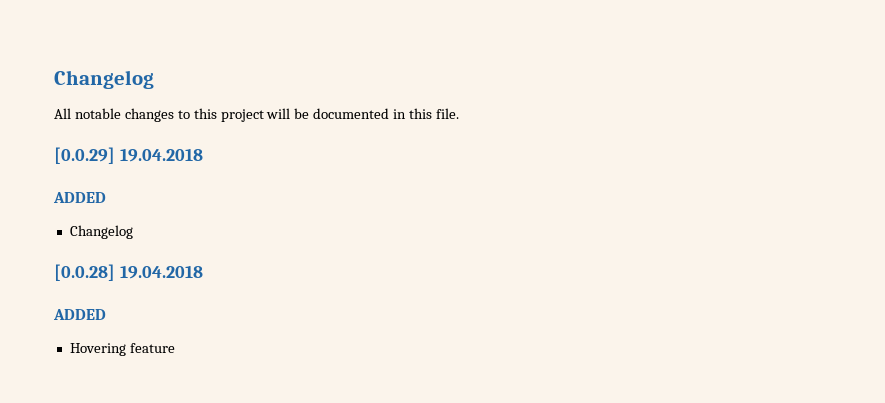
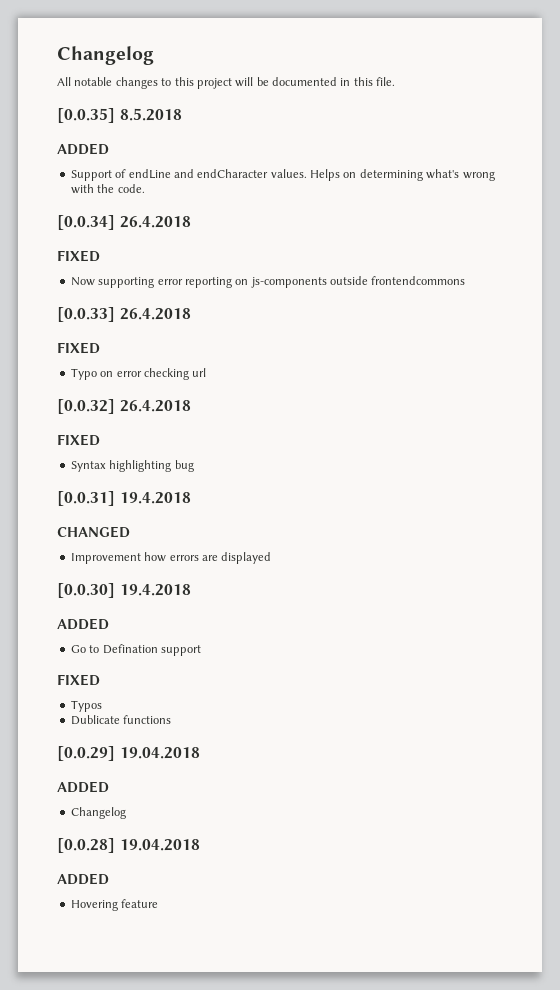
+ [0.0.35] 8.5.2018
+ ADDED
+ Support of endLine and endCharacter values. Helps on determining what's wrong with the code.
+ [0.0.34] 26.4.2018
+ FIXED
+ Now supporting error reporting on js-components outside frontendcommons
+ [0.0.33] 26.4.2018
+ FIXED
+ Typo on error checking url
+ [0.0.32] 26.4.2018
+ FIXED
+ Syntax highlighting bug
+ [0.0.31] 19.4.2018
+ CHANGED
+ Improvement how errors are displayed
+ [0.0.30] 19.4.2018
+ ADDED
+ Go to Defination support
+ FIXED
+ Typos
+ Dublicate functions

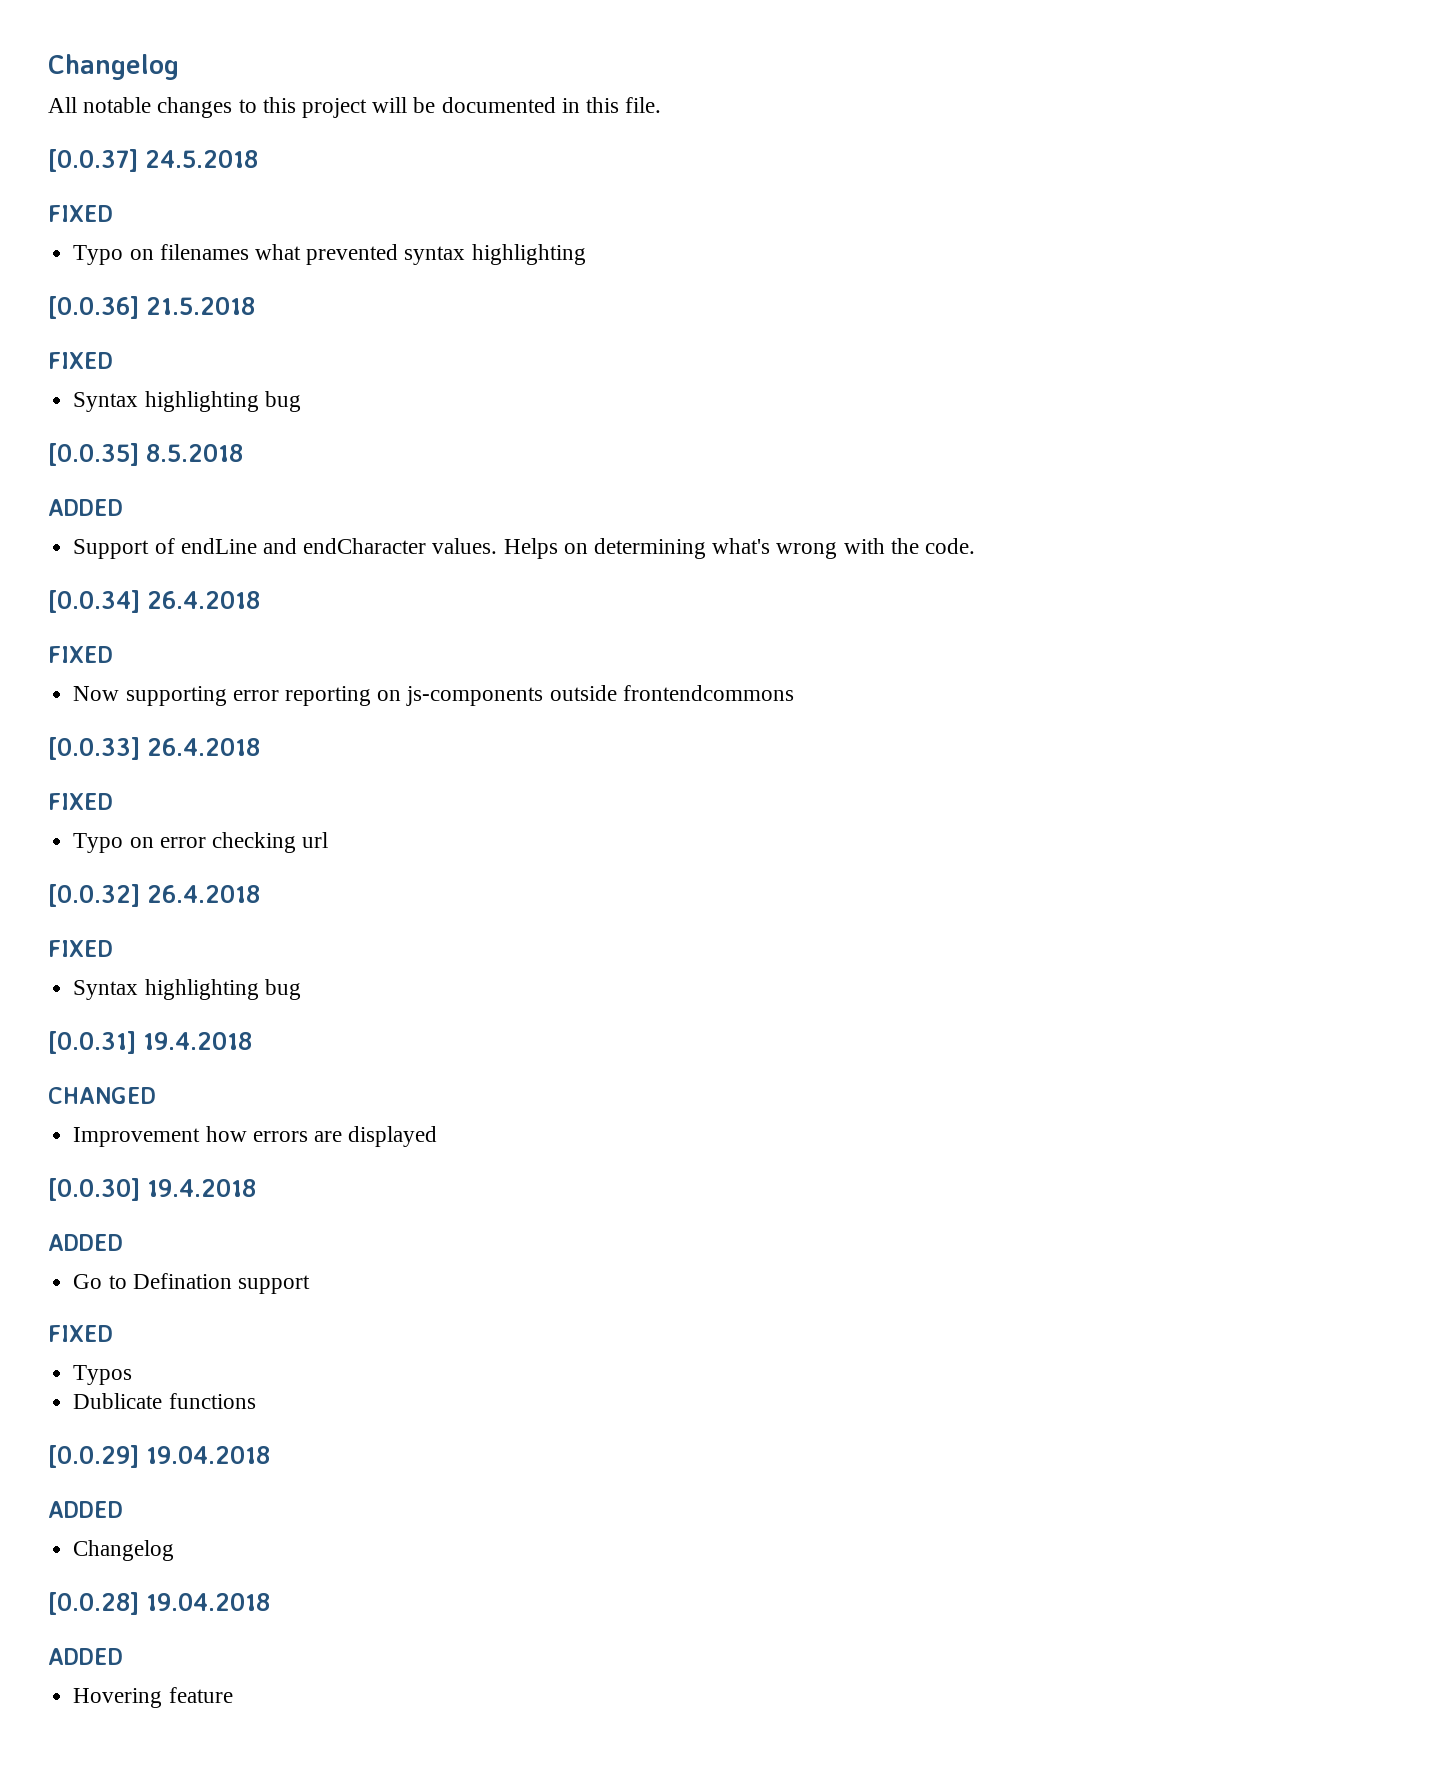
+ [0.0.37] 24.5.2018
+ FIXED
+ Typo on filenames what prevented syntax highlighting
+ [0.0.36] 21.5.2018
+ FIXED
+ Syntax highlighting bug

